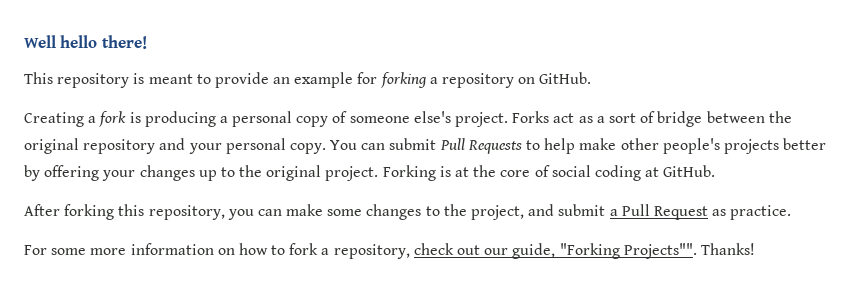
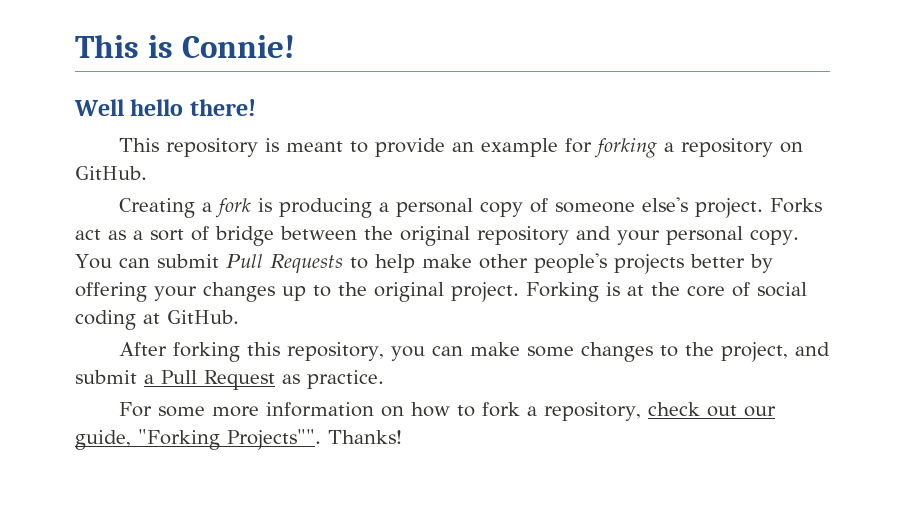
+ This is Connie!

